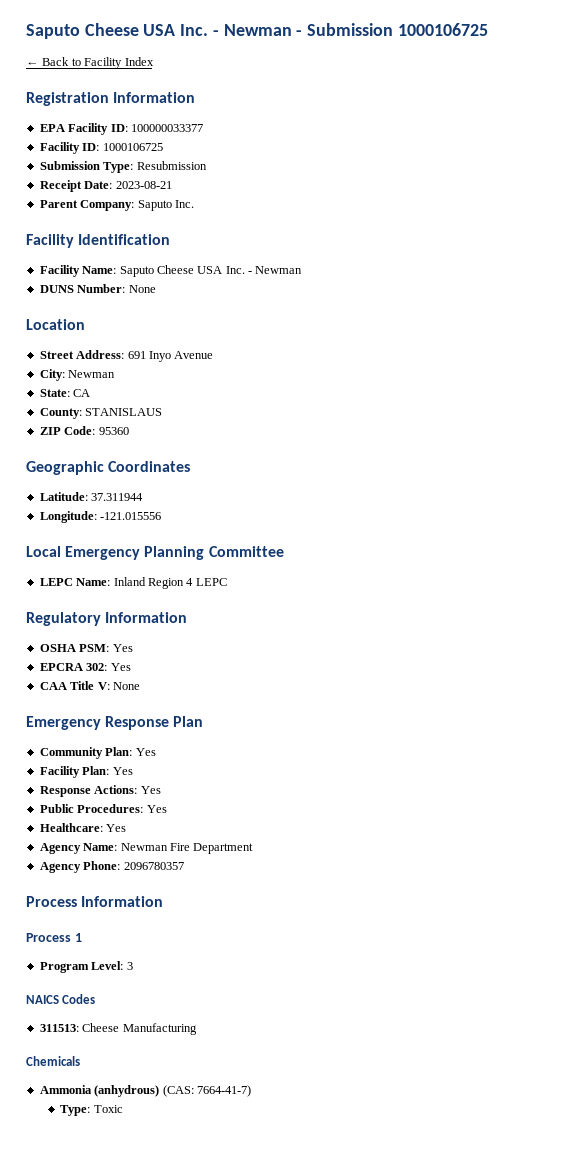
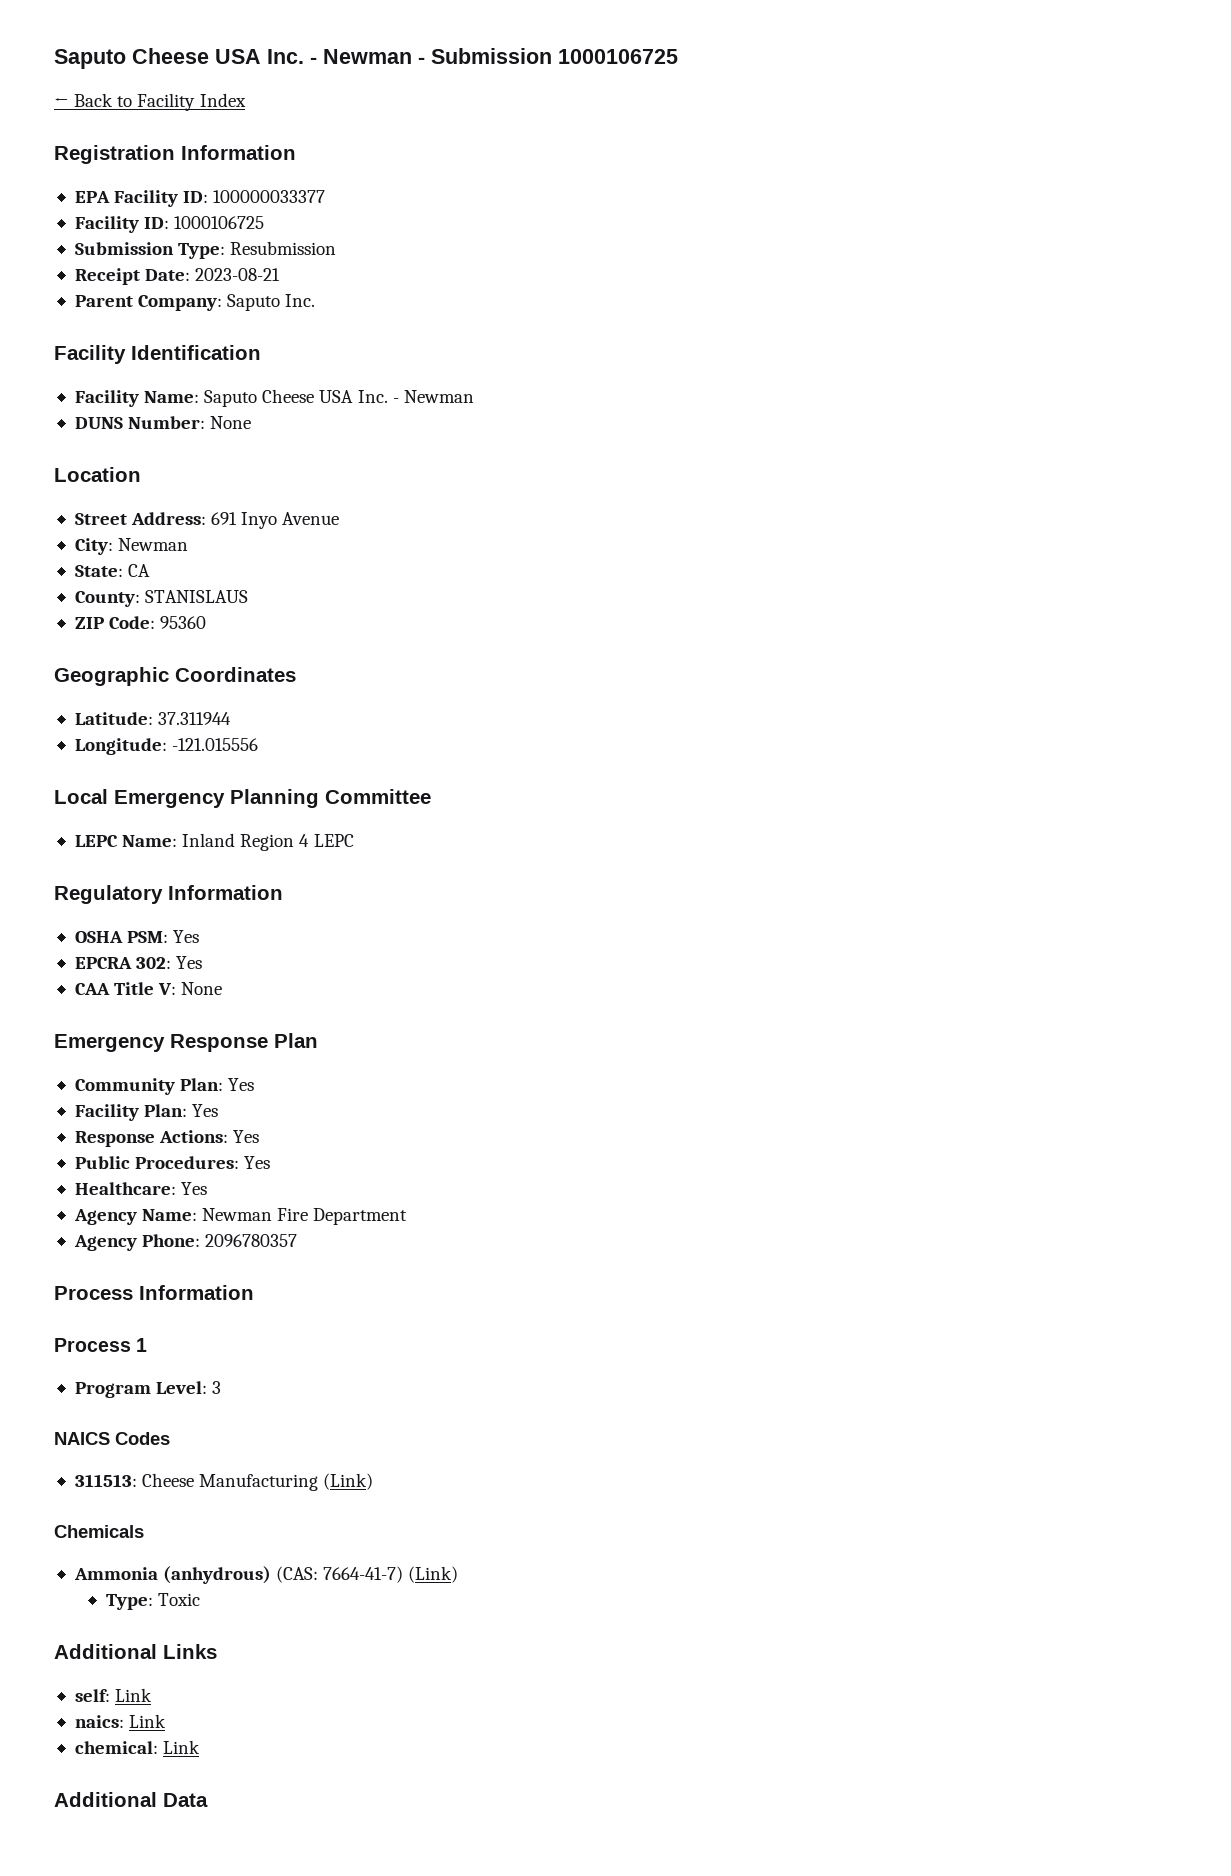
- 311513: Cheese Manufacturing
+ 311513: Cheese Manufacturing (Link)
- Ammonia (anhydrous) (CAS: 7664-41-7)
+ Ammonia (anhydrous) (CAS: 7664-41-7) (Link)
+ Additional Links
+ self: Link
+ naics: Link
+ chemical: Link
+ Additional Data

